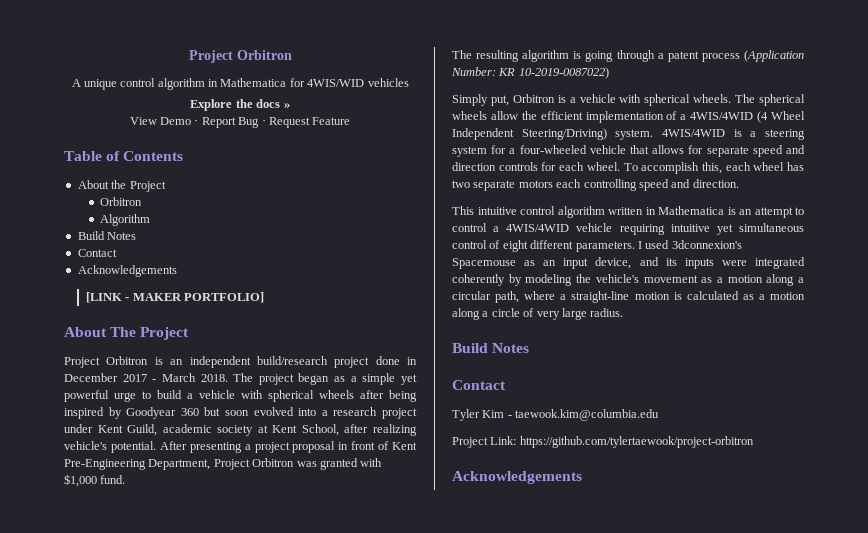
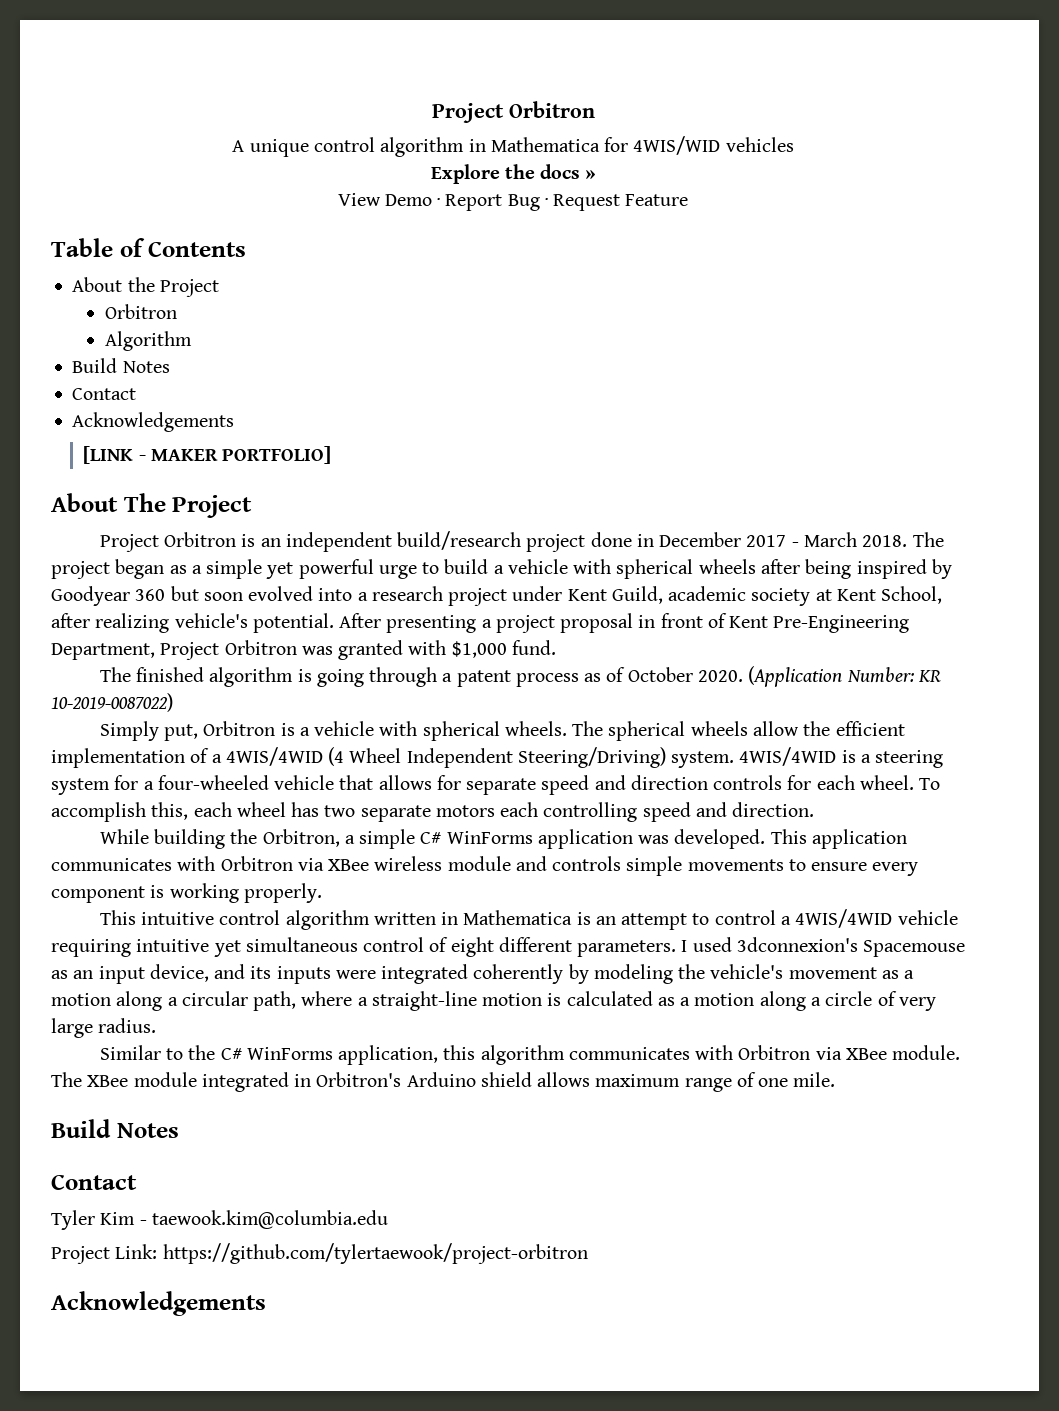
- The resulting algorithm is going through a patent process (Application Number: KR 10-2019-0087022)
+ The finished algorithm is going through a patent process as of October 2020. (Application Number: KR 10-2019-0087022)
+ While building the Orbitron, a simple C# WinForms application was developed. This application communicates with Orbitron via XBee wireless module and controls simple movements to ensure every component is working properly.
+ Similar to the C# WinForms application, this algorithm communicates with Orbitron via XBee module. The XBee module integrated in Orbitron's Arduino shield allows maximum range of one mile.

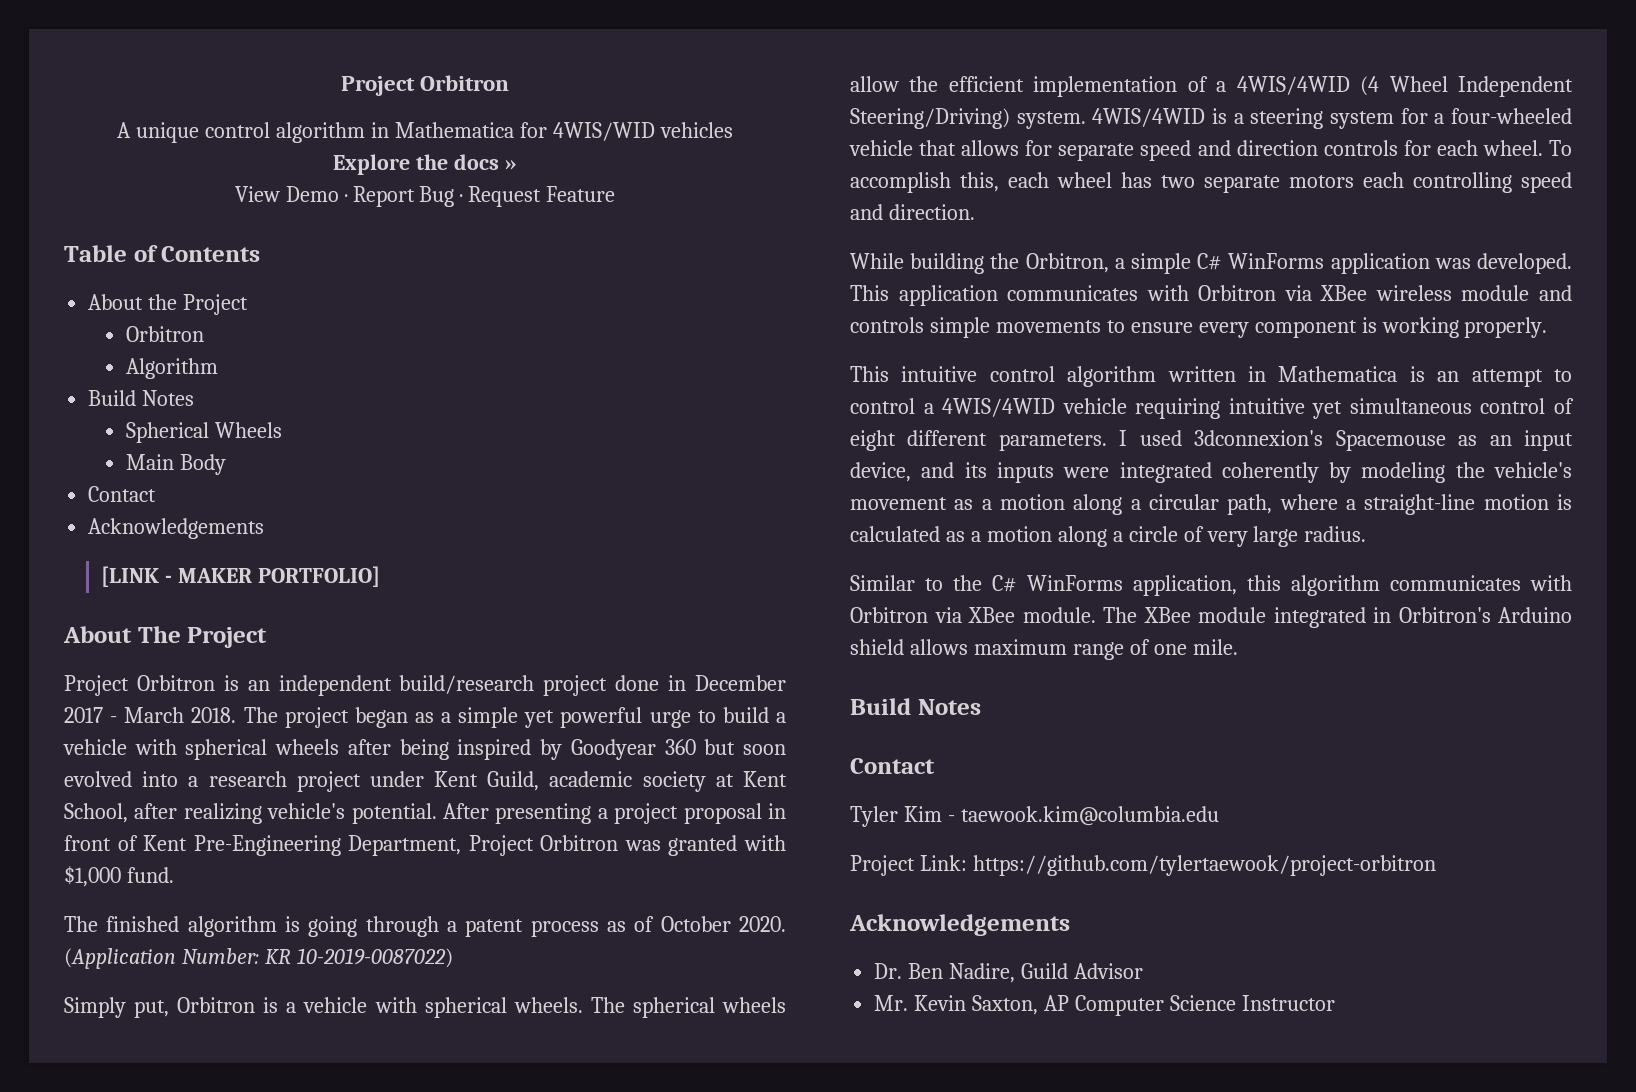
+ Spherical Wheels
+ Main Body
+ Dr. Ben Nadire, Guild Advisor
+ Mr. Kevin Saxton, AP Computer Science Instructor

